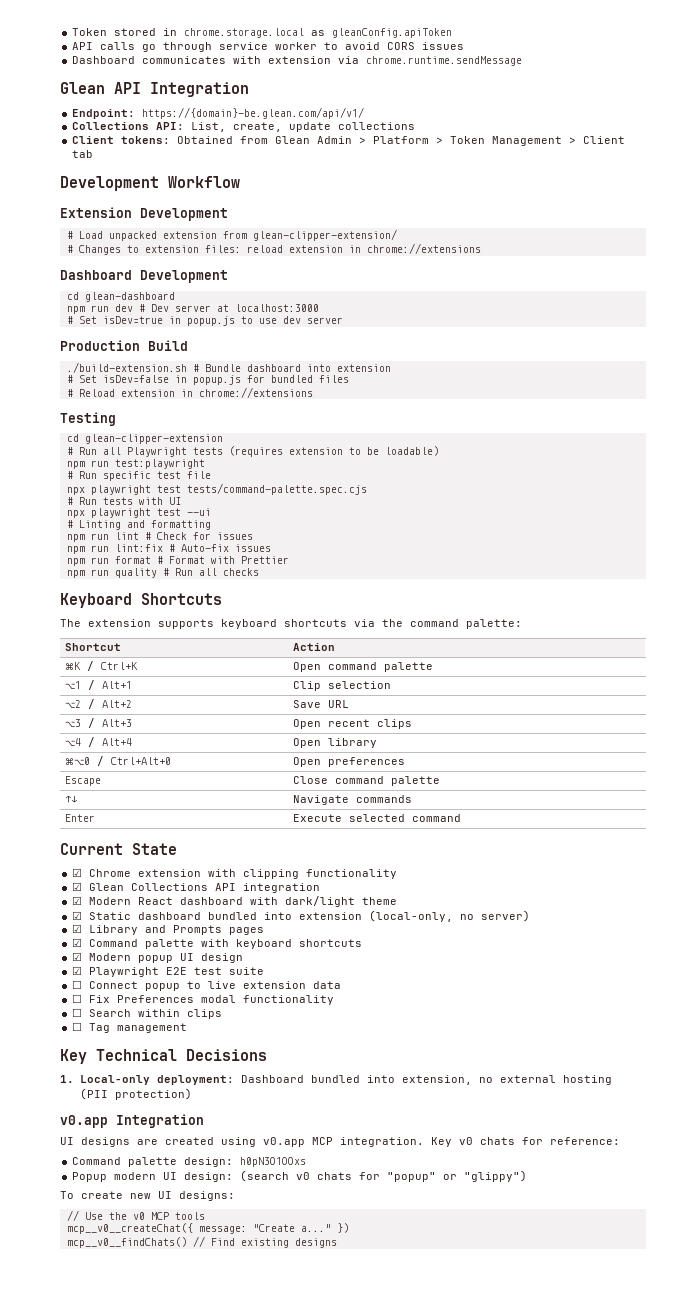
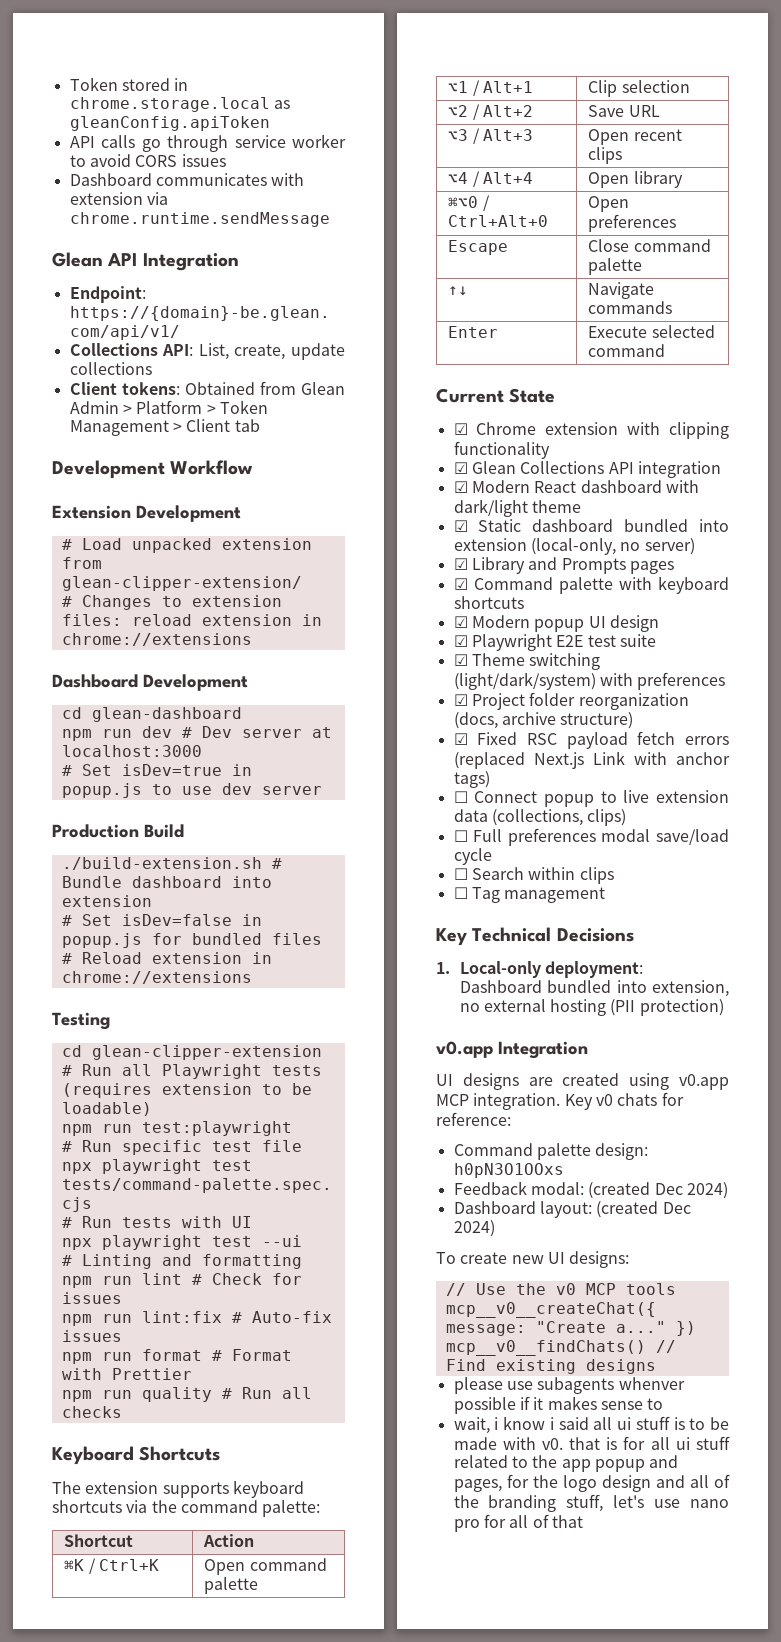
+ ☑ Theme switching (light/dark/system) with preferences
+ ☑ Project folder reorganization (docs, archive structure)
+ ☑ Fixed RSC payload fetch errors (replaced Next.js Link with anchor tags)
- ☐ Connect popup to live extension data
- ☐ Fix Preferences modal functionality
+ ☐ Connect popup to live extension data (collections, clips)
+ ☐ Full preferences modal save/load cycle
- Popup modern UI design: (search v0 chats for "popup" or "glippy")
+ Feedback modal: (created Dec 2024)
+ Dashboard layout: (created Dec 2024)
+ please use subagents whenver possible if it makes sense to
+ wait, i know i said all ui stuff is to be made with v0. that is for all ui stuff related to the app popup and pages, for the logo design and all of the branding stuff, let's use nano pro for all of that

